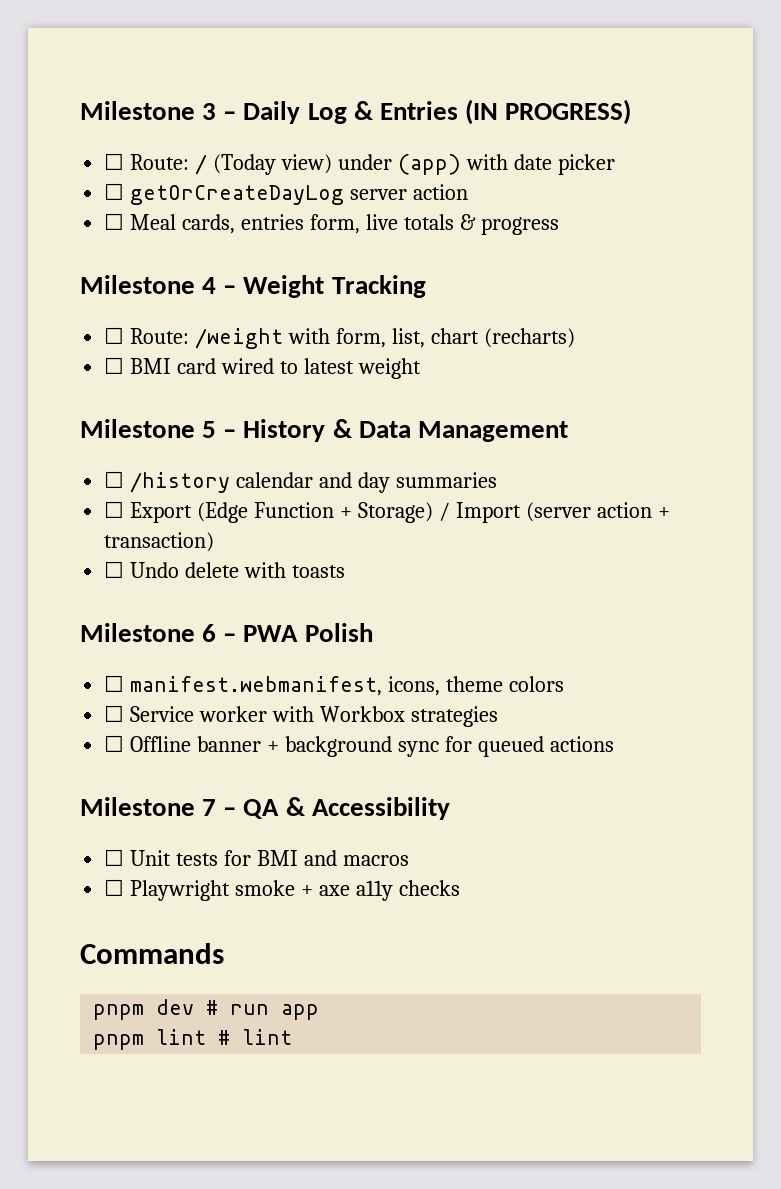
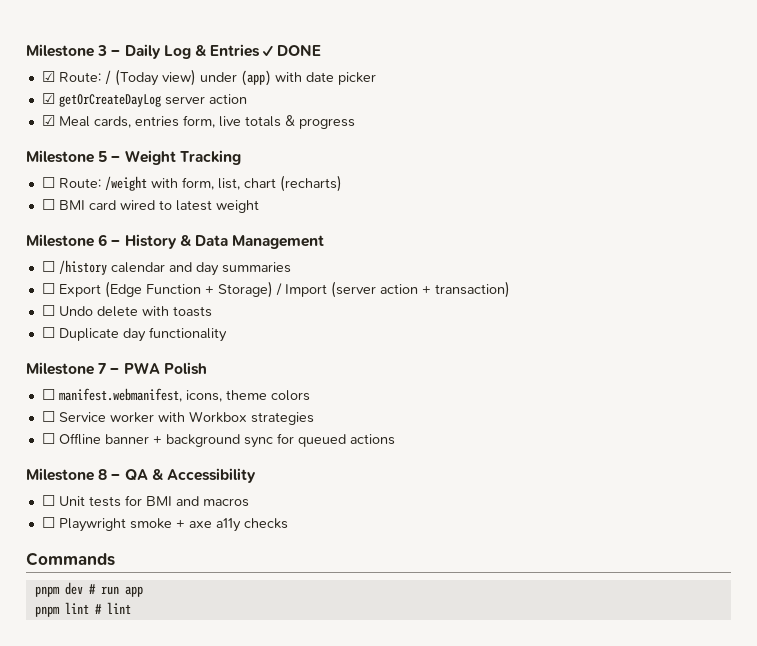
- Milestone 3 – Daily Log & Entries (IN PROGRESS)
- ☐ Route: / (Today view) under (app) with date picker
+ Milestone 3 – Daily Log & Entries ✓ DONE
+ ☑ Route: / (Today view) under (app) with date picker
- ☐ getOrCreateDayLog server action
+ ☑ getOrCreateDayLog server action
- ☐ Meal cards, entries form, live totals & progress
+ ☑ Meal cards, entries form, live totals & progress
- Milestone 4 – Weight Tracking
+ Milestone 5 – Weight Tracking
- Milestone 5 – History & Data Management
+ Milestone 6 – History & Data Management
- Milestone 6 – PWA Polish
+ ☐ Duplicate day functionality
+ Milestone 7 – PWA Polish
- Milestone 7 – QA & Accessibility
+ Milestone 8 – QA & Accessibility

